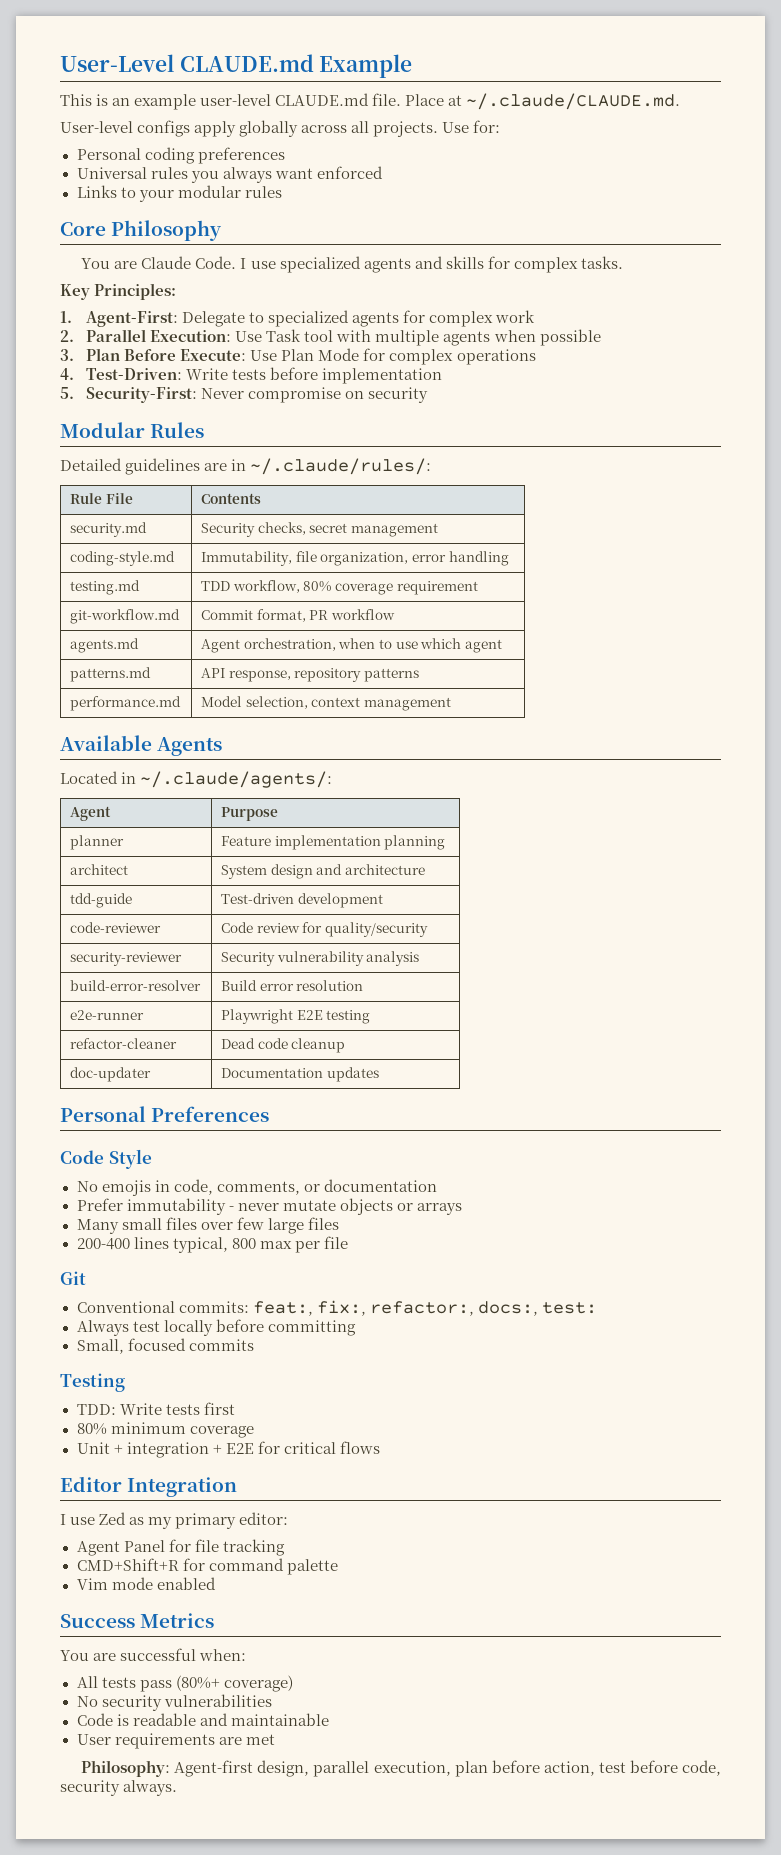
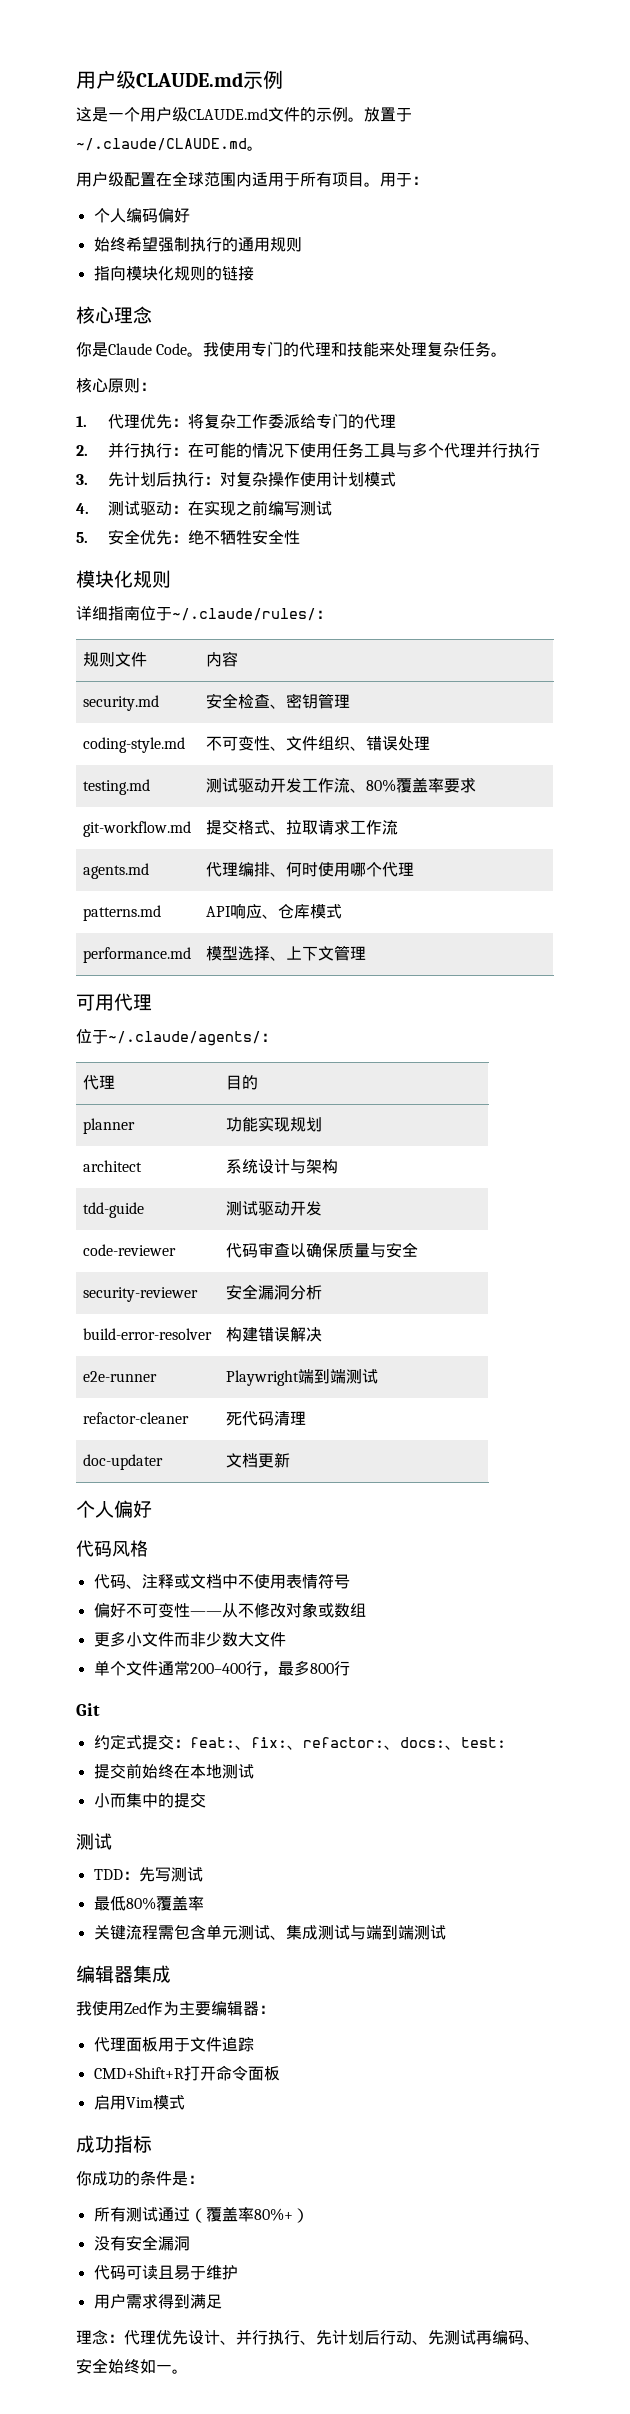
- User-Level CLAUDE.md Example
- This is an example user-level CLAUDE.md file. Place at ~/.claude/CLAUDE.md.
- User-level configs apply globally across all projects. Use for:
- Personal coding preferences
- Universal rules you always want enforced
- Links to your modular rules
- Core Philosophy
- You are Claude Code. I use specialized agents and skills for complex tasks.
- Key Principles:
- 1. Agent-First: Delegate to specialized agents for complex work
- 2. Parallel Execution: Use Task tool with multiple agents when possible
- 3. Plan Before Execute: Use Plan Mode for complex operations
- 4. Test-Driven: Write tests before implementation
- 5. Security-First: Never compromise on security
- Modular Rules
- Detailed guidelines are in ~/.claude/rules/:
- Rule File | Contents
- security.md | Security checks, secret management
- coding-style.md | Immutability, file organization, error handling
- testing.md | TDD workflow, 80% coverage requirement
- git-workflow.md | Commit format, PR workflow
- agents.md | Agent orchestration, when to use which agent
- patterns.md | API response, repository patterns
- performance.md | Model selection, context management
- Available Agents
- Located in ~/.claude/agents/:
- Agent | Purpose
- planner | Feature implementation planning
- architect | System design and architecture
- tdd-guide | Test-driven development
- code-reviewer | Code review for quality/security
- security-reviewer | Security vulnerability analysis
- build-error-resolver | Build error resolution
+ 用户级CLAUDE.md示例
+ 这是一个用户级CLAUDE.md文件的示例。放置于~/.claude/CLAUDE.md。
+ 用户级配置在全球范围内适用于所有项目。用于：
+ 个人编码偏好
+ 始终希望强制执行的通用规则
+ 指向模块化规则的链接
+ 核心理念
+ 你是Claude Code。我使用专门的代理和技能来处理复杂任务。
+ 核心原则：
+ 1.代理优先：将复杂工作委派给专门的代理
+ 2.并行执行：在可能的情况下使用任务工具与多个代理并行执行
+ 3.先计划后执行：对复杂操作使用计划模式
+ 4.测试驱动：在实现之前编写测试
+ 5.安全优先：绝不牺牲安全性
+ 模块化规则
+ 详细指南位于~/.claude/rules/：
+ 规则文件 | 内容
+ security.md | 安全检查、密钥管理
+ coding-style.md | 不可变性、文件组织、错误处理
+ testing.md | 测试驱动开发工作流、80%覆盖率要求
+ git-workflow.md | 提交格式、拉取请求工作流
+ agents.md | 代理编排、何时使用哪个代理
+ patterns.md | API响应、仓库模式
+ performance.md | 模型选择、上下文管理
+ 可用代理
+ 位于~/.claude/agents/：
+ 代理 | 目的
+ planner | 功能实现规划
+ architect | 系统设计与架构
+ tdd-guide | 测试驱动开发
+ code-reviewer | 代码审查以确保质量与安全
+ security-reviewer | 安全漏洞分析
+ build-error-resolver | 构建错误解决
- e2e-runner | Playwright E2E testing
+ e2e-runner | Playwright端到端测试
- refactor-cleaner | Dead code cleanup
- doc-updater | Documentation updates
- Personal Preferences
- Code Style
- No emojis in code, comments, or documentation
- Prefer immutability - never mutate objects or arrays
- Many small files over few large files
- 200-400 lines typical, 800 max per file
+ refactor-cleaner | 死代码清理
+ doc-updater | 文档更新
+ 个人偏好
+ 代码风格
+ 代码、注释或文档中不使用表情符号
+ 偏好不可变性——从不修改对象或数组
+ 更多小文件而非少数大文件
+ 单个文件通常200–400行，最多800行
  Git
- Conventional commits: feat:, fix:, refactor:, docs:, test:
- Always test locally before committing
- Small, focused commits
- Testing
- TDD: Write tests first
- 80% minimum coverage
- Unit + integration + E2E for critical flows
- Editor Integration
- I use Zed as my primary editor:
- Agent Panel for file tracking
- CMD+Shift+R for command palette
- Vim mode enabled
- Success Metrics
- You are successful when:
- All tests pass (80%+ coverage)
- No security vulnerabilities
- Code is readable and maintainable
- User requirements are met
- Philosophy: Agent-first design, parallel execution, plan before action, test before code, security always.
+ 约定式提交：feat:、fix:、refactor:、docs:、test:
+ 提交前始终在本地测试
+ 小而集中的提交
+ 测试
+ TDD：先写测试
+ 最低80%覆盖率
+ 关键流程需包含单元测试、集成测试与端到端测试
+ 编辑器集成
+ 我使用Zed作为主要编辑器：
+ 代理面板用于文件追踪
+ CMD+Shift+R打开命令面板
+ 启用Vim模式
+ 成功指标
+ 你成功的条件是：
+ 所有测试通过（覆盖率80%+）
+ 没有安全漏洞
+ 代码可读且易于维护
+ 用户需求得到满足
+ 理念：代理优先设计、并行执行、先计划后行动、先测试再编码、安全始终如一。

